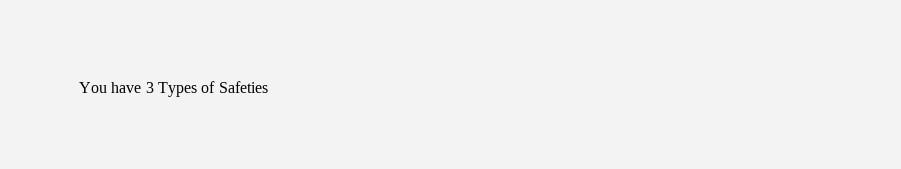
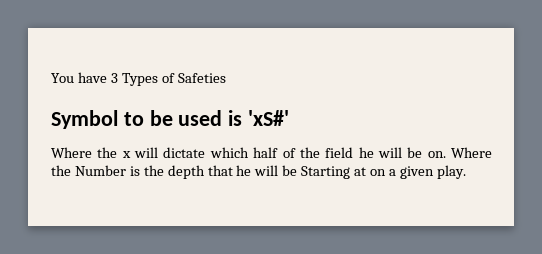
+ Symbol to be used is 'xS#'
+ Where the x will dictate which half of the field he will be on. Where the Number is the depth that he will be Starting at on a given play.

